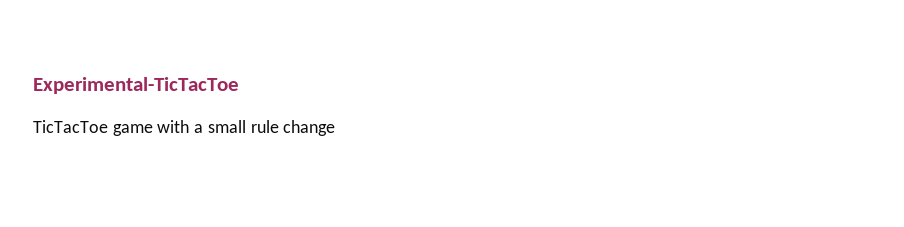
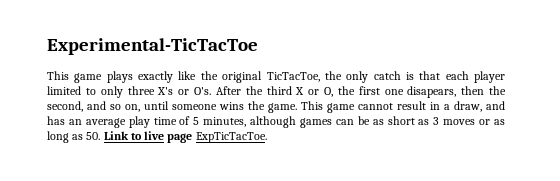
- TicTacToe game with a small rule change
+ This game plays exactly like the original TicTacToe, the only catch is that each player limited to only three X's or O's. After the third X or O, the first one disapears, then the second, and so on, until someone wins the game. This game cannot result in a draw, and has an average play time of 5 minutes, although games can be as short as 3 moves or as long as 50. Link to live page ExpTicTacToe.

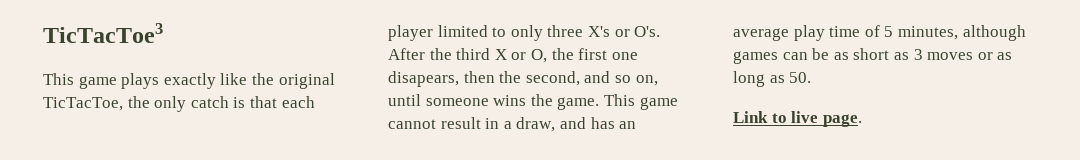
- Experimental-TicTacToe
+ TicTacToe3
- This game cannot result in a draw, and has an average play time of 5 minutes, although games can be as short as 3 moves or as long as 50. Link to live page ExpTicTacToe.
+ This game cannot result in a draw, and has an average play time of 5 minutes, although games can be as short as 3 moves or as long as 50.
+ Link to live page.

